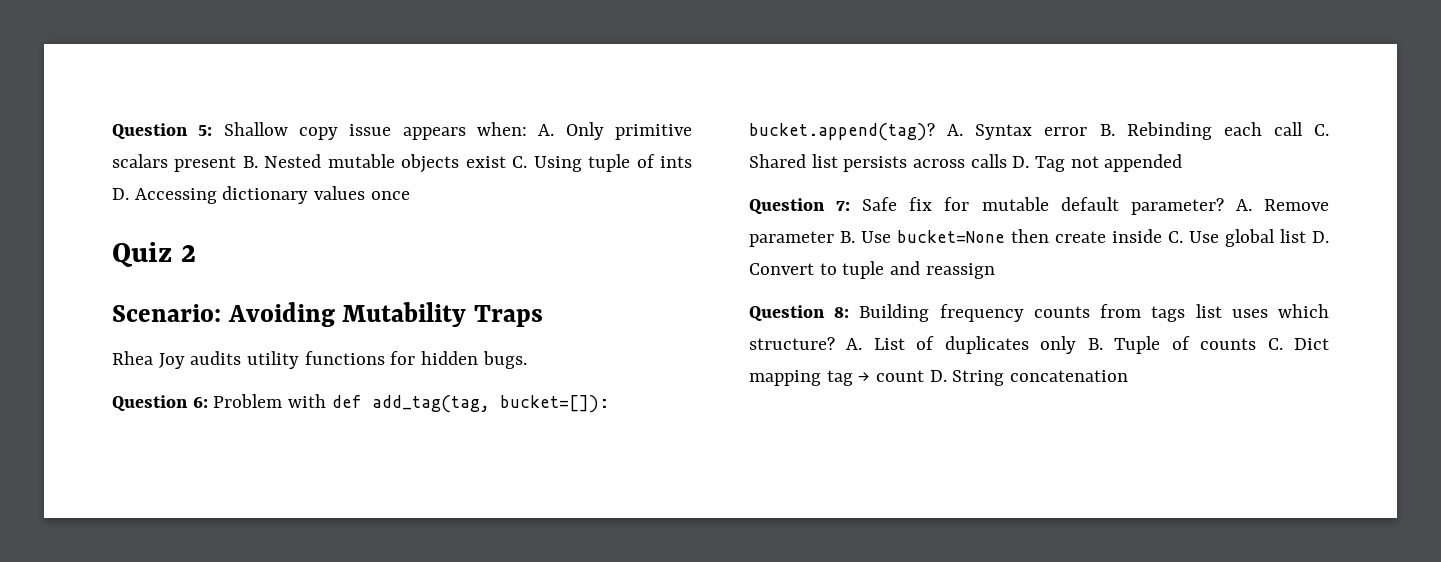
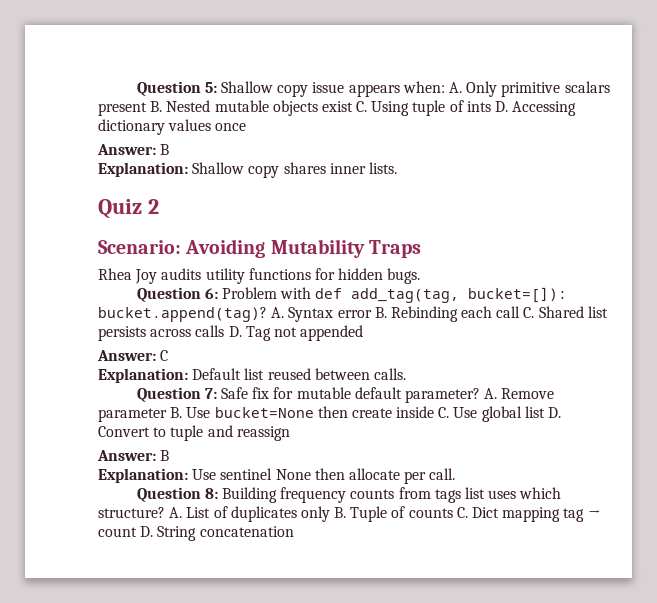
  Question 5: Shallow copy issue appears when: A. Only primitive scalars present B. Nested mutable objects exist C. Using tuple of ints D. Accessing dictionary values once
+ Answer: B
+ Explanation: Shallow copy shares inner lists.
+ Answer: C
+ Explanation: Default list reused between calls.
  A. Remove parameter B. Use bucket=None then create inside C. Use global list D. Convert to tuple and reassign
+ Answer: B
+ Explanation: Use sentinel None then allocate per call.

